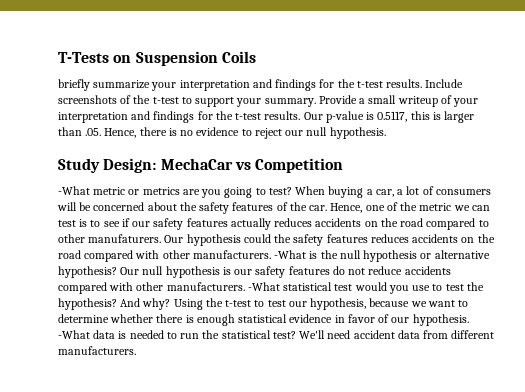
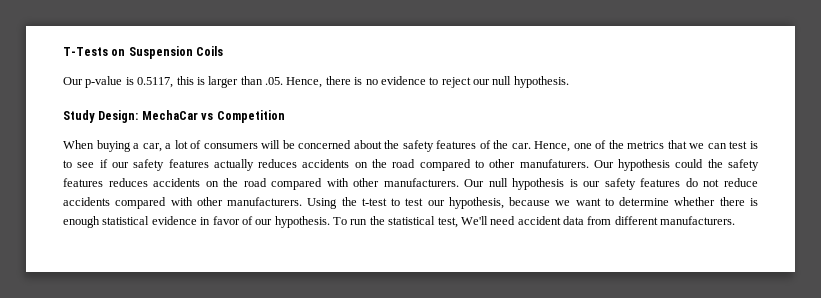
- briefly summarize your interpretation and findings for the t-test results. Include screenshots of the t-test to support your summary. Provide a small writeup of your interpretation and findings for the t-test results.
- -What metric or metrics are you going to test?
- Hence, one of the metric we can test is to see if our safety features actually reduces accidents on the road compared to other manufaturers.
+ Hence, one of the metrics that we can test is to see if our safety features actually reduces accidents on the road compared to other manufaturers.
- -What is the null hypothesis or alternative hypothesis?
- -What statistical test would you use to test the hypothesis? And why?
- -What data is needed to run the statistical test? We'll need accident data from different manufacturers.
+ To run the statistical test, We'll need accident data from different manufacturers.

